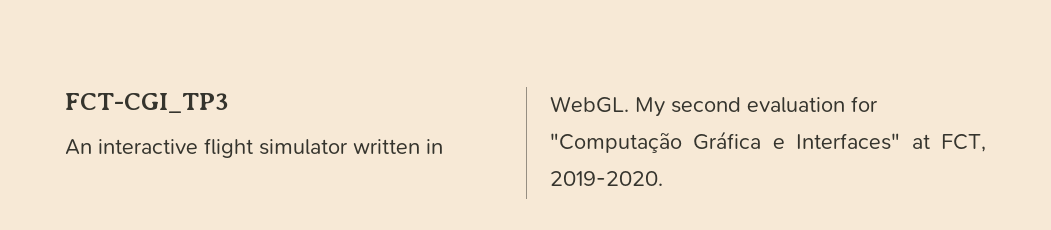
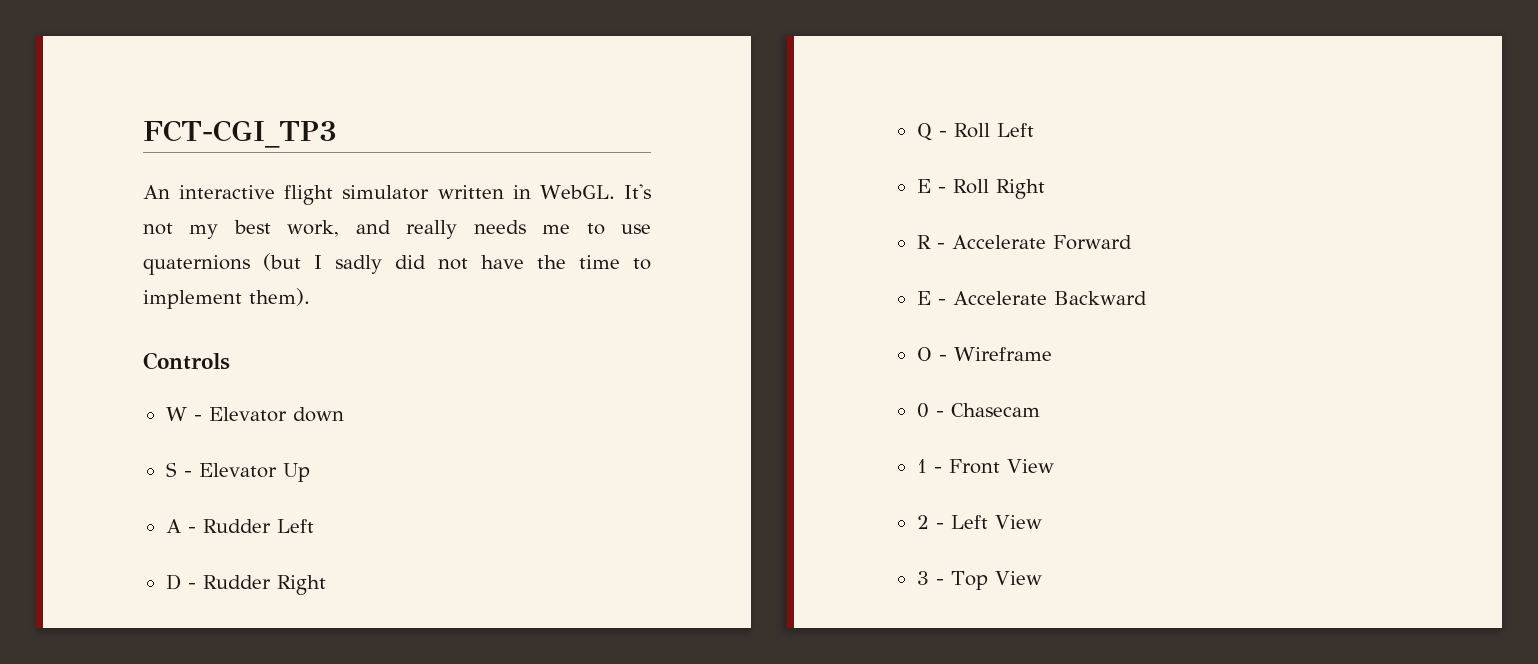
- My second evaluation for "Computação Gráfica e Interfaces" at FCT, 2019-2020.
+ It's not my best work, and really needs me to use quaternions (but I sadly did not have the time to implement them).
+ Controls
+ W - Elevator down
+ S - Elevator Up
+ A - Rudder Left
+ D - Rudder Right
+ Q - Roll Left
+ E - Roll Right
+ R - Accelerate Forward
+ E - Accelerate Backward
+ O - Wireframe
+ 0 - Chasecam
+ 1 - Front View
+ 2 - Left View
+ 3 - Top View

